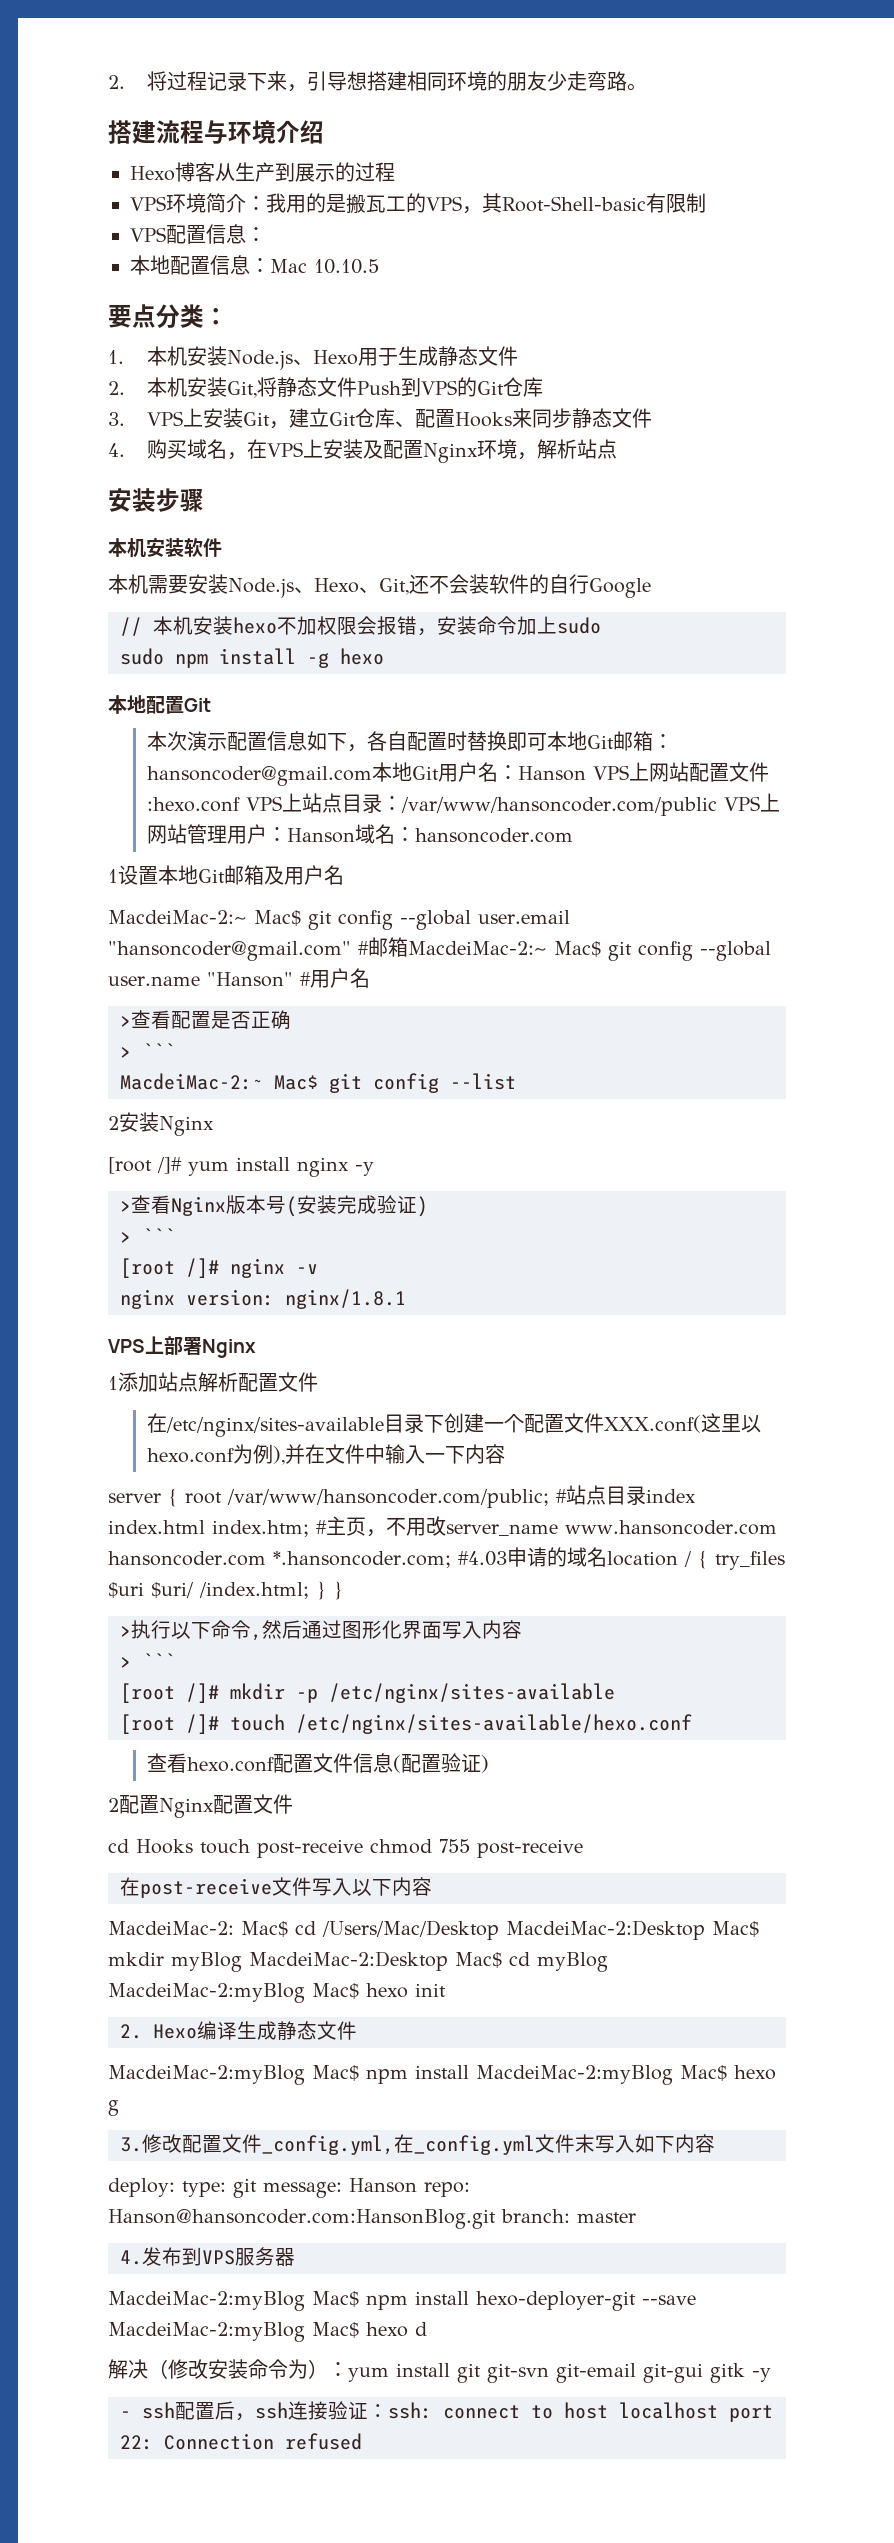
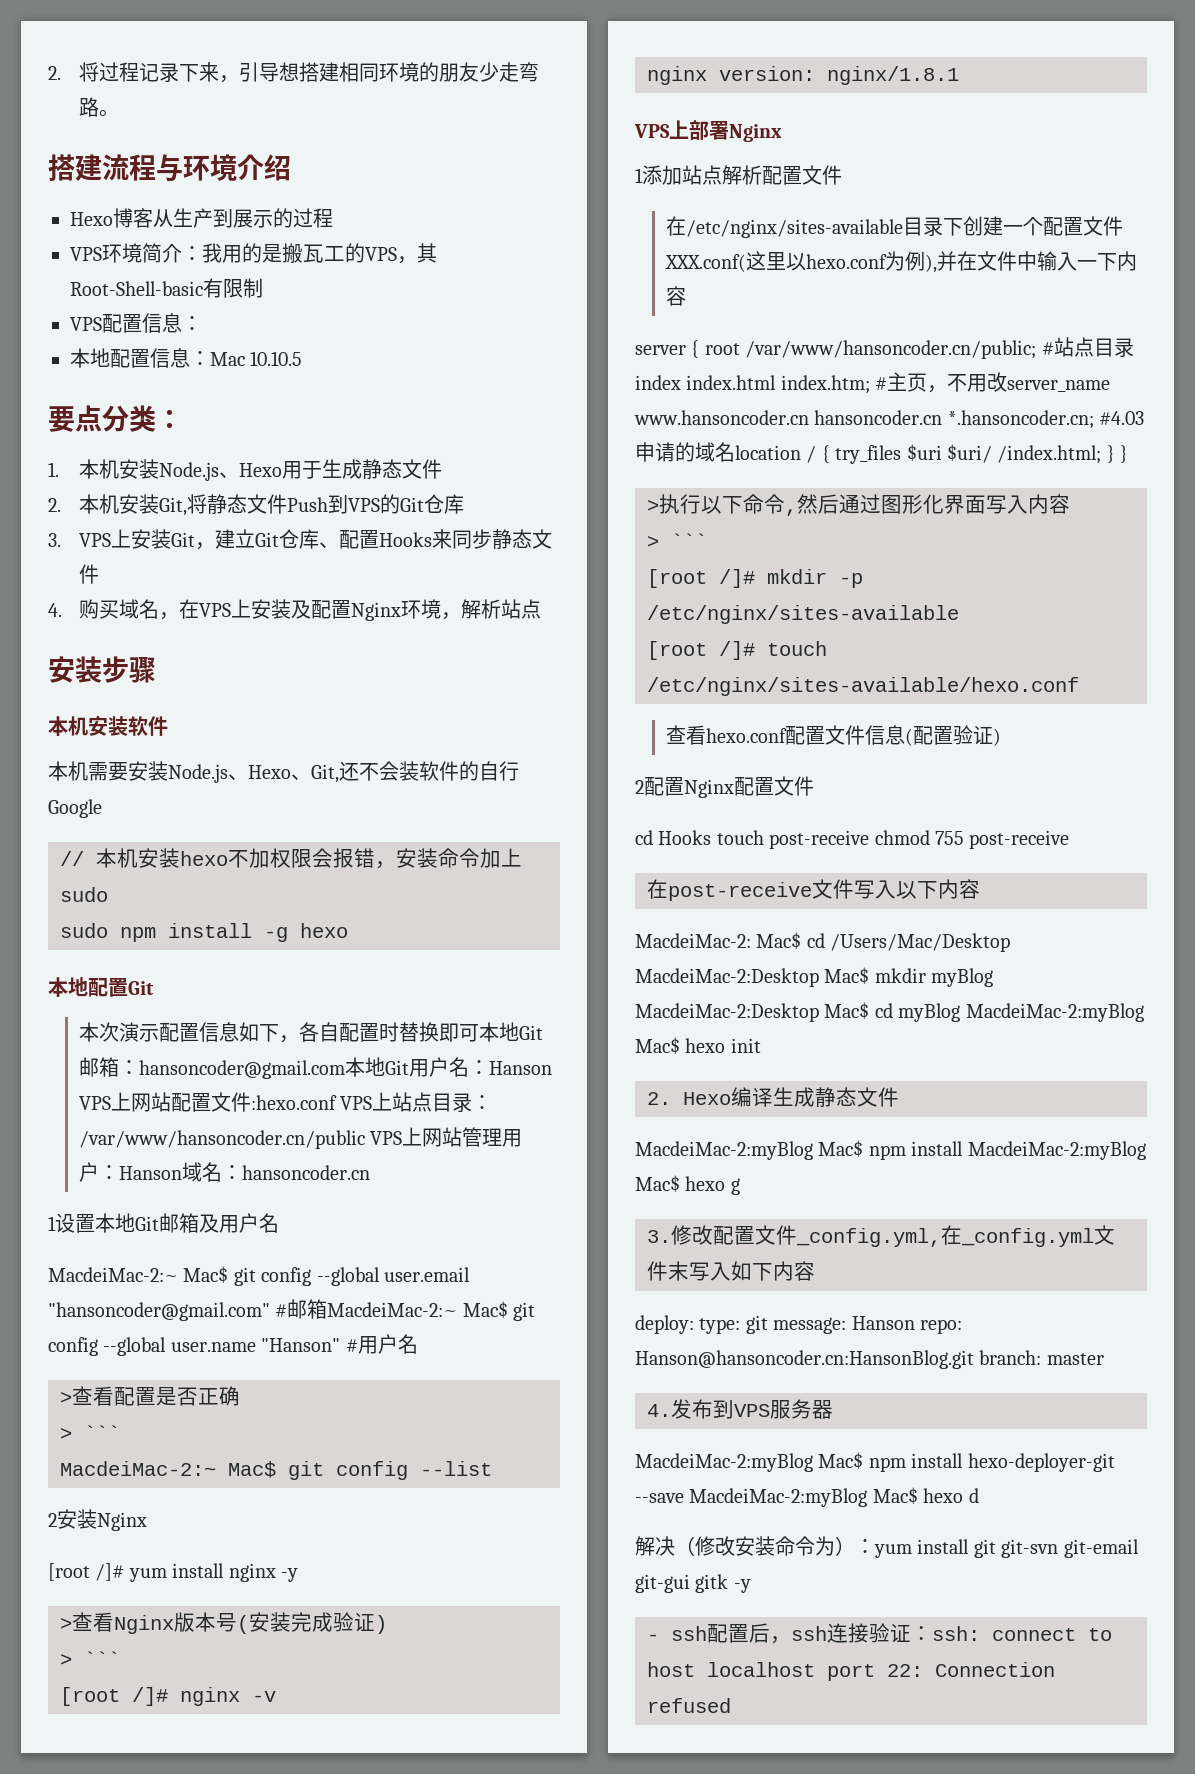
- 本次演示配置信息如下，各自配置时替换即可本地Git邮箱：hansoncoder@gmail.com本地Git用户名：Hanson VPS上网站配置文件:hexo.conf VPS上站点目录：/var/www/hansoncoder.com/public VPS上网站管理用户：Hanson域名：hansoncoder.com
+ 本次演示配置信息如下，各自配置时替换即可本地Git邮箱：hansoncoder@gmail.com本地Git用户名：Hanson VPS上网站配置文件:hexo.conf VPS上站点目录：/var/www/hansoncoder.cn/public VPS上网站管理用户：Hanson域名：hansoncoder.cn
- server { root /var/www/hansoncoder.com/public; #站点目录index index.html index.htm; #主页，不用改server_name www.hansoncoder.com hansoncoder.com *.hansoncoder.com; #4.03申请的域名location / { try_files $uri $uri/ /index.html; } }
+ server { root /var/www/hansoncoder.cn/public; #站点目录index index.html index.htm; #主页，不用改server_name www.hansoncoder.cn hansoncoder.cn *.hansoncoder.cn; #4.03申请的域名location / { try_files $uri $uri/ /index.html; } }
- deploy: type: git message: Hanson repo: Hanson@hansoncoder.com:HansonBlog.git branch: master
+ deploy: type: git message: Hanson repo: Hanson@hansoncoder.cn:HansonBlog.git branch: master

